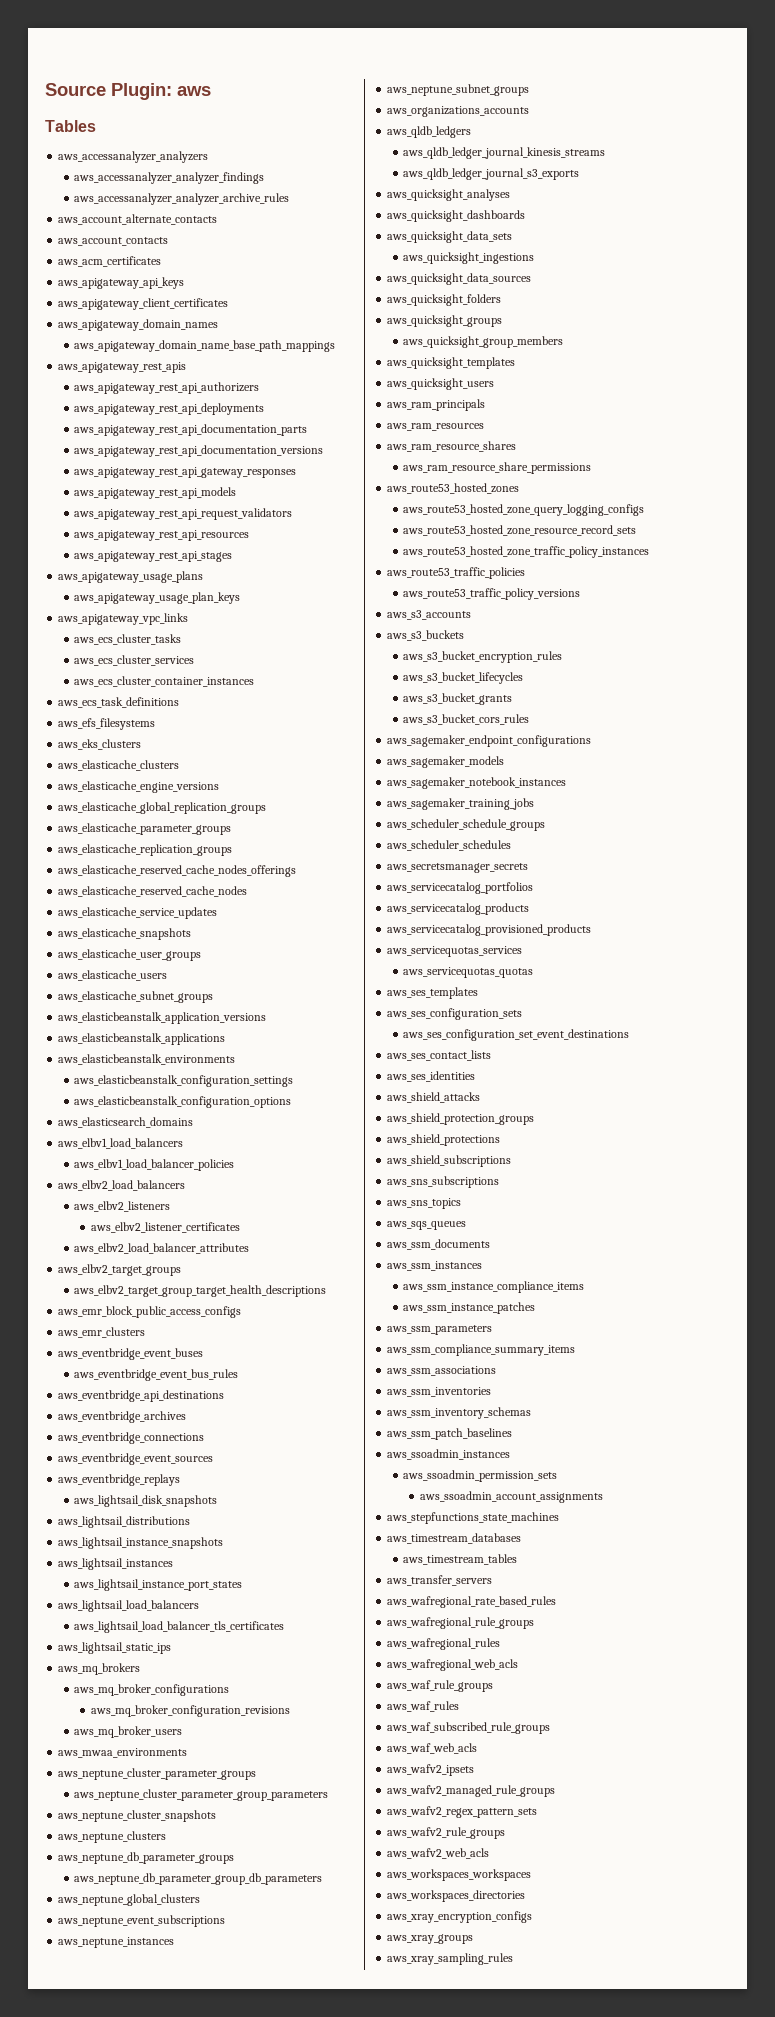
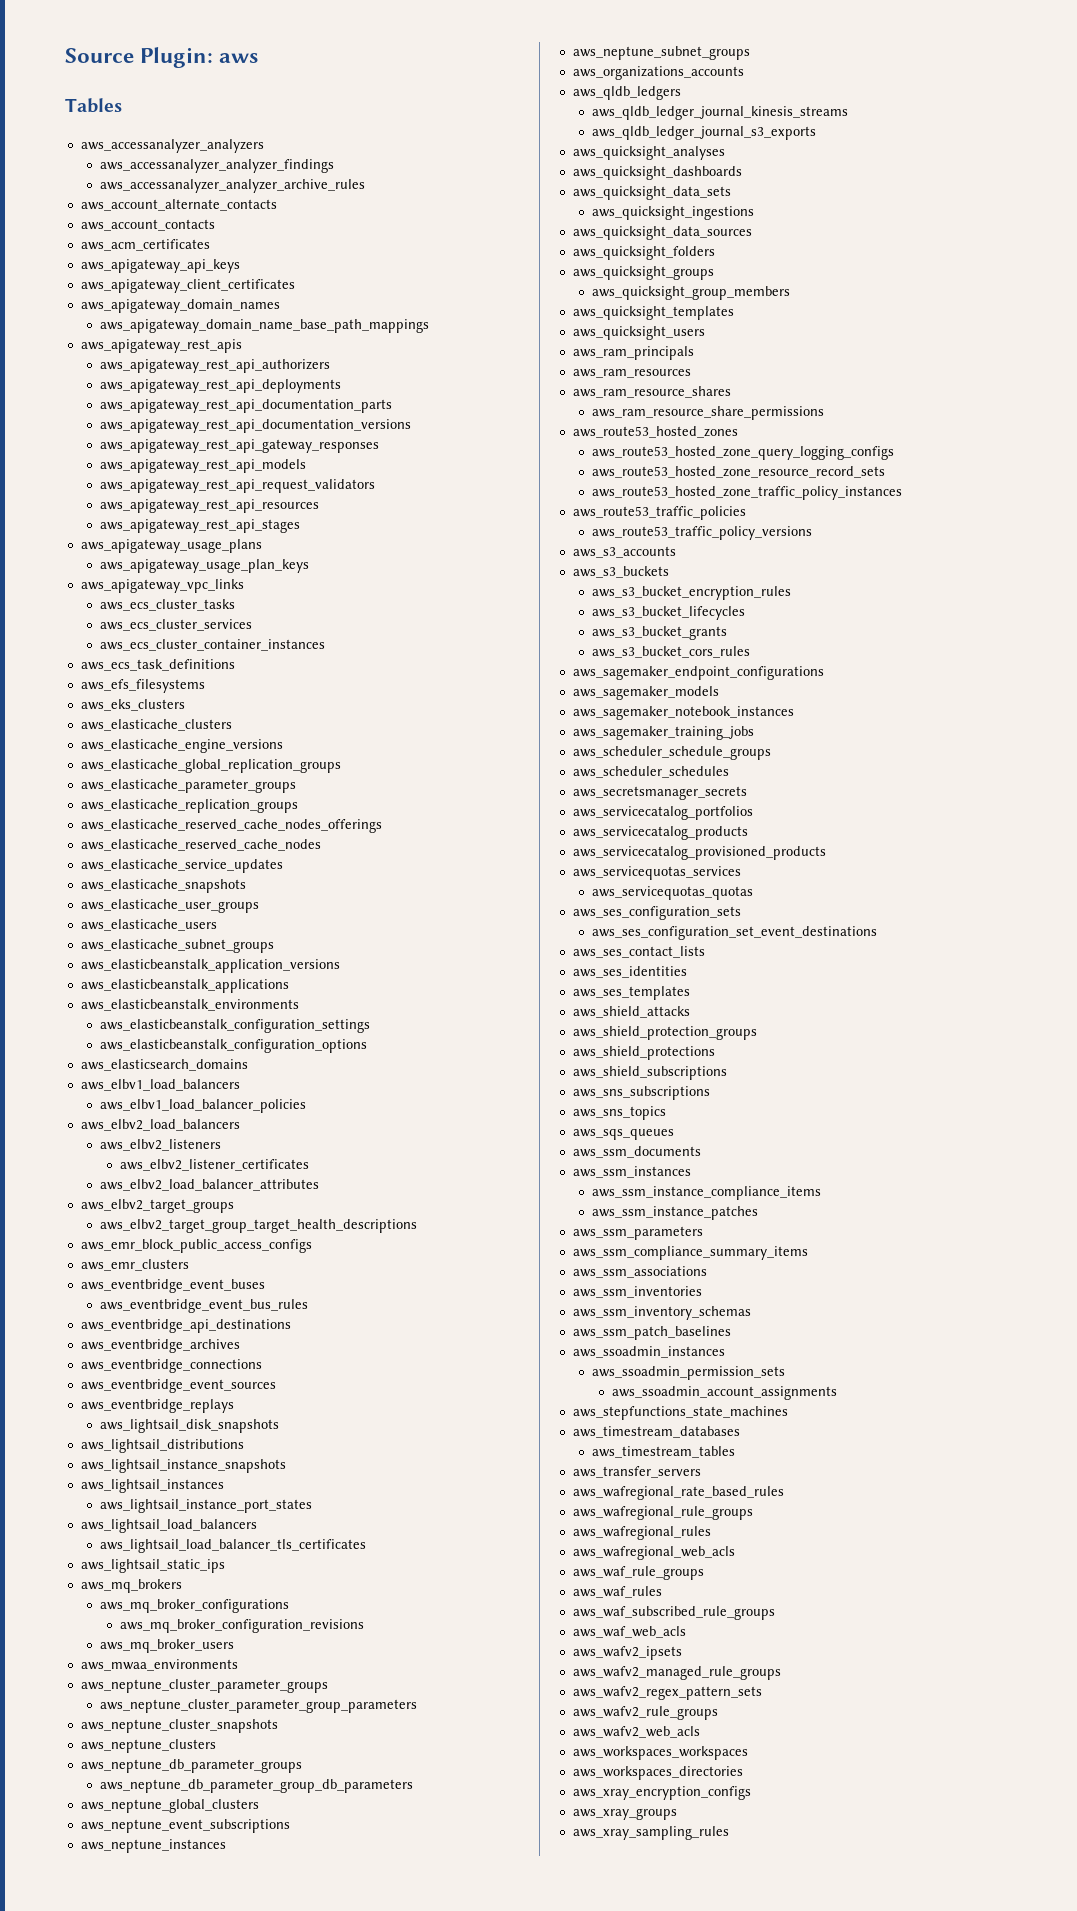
- aws_ses_templates
+ aws_ses_templates

